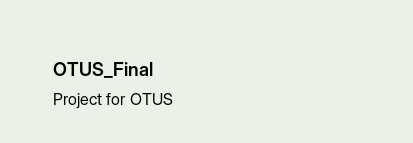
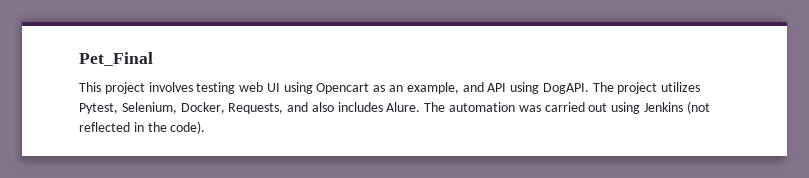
- OTUS_Final
- Project for OTUS
+ Pet_Final
+ This project involves testing web UI using Opencart as an example, and API using DogAPI. The project utilizes Pytest, Selenium, Docker, Requests, and also includes Alure. The automation was carried out using Jenkins (not reflected in the code).

